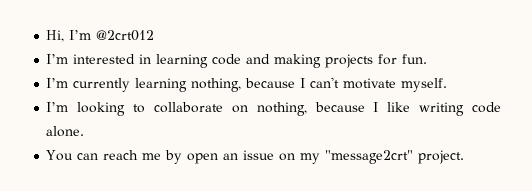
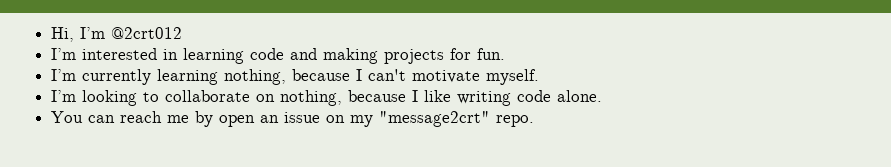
- You can reach me by open an issue on my "message2crt" project.
+ You can reach me by open an issue on my "message2crt" repo.

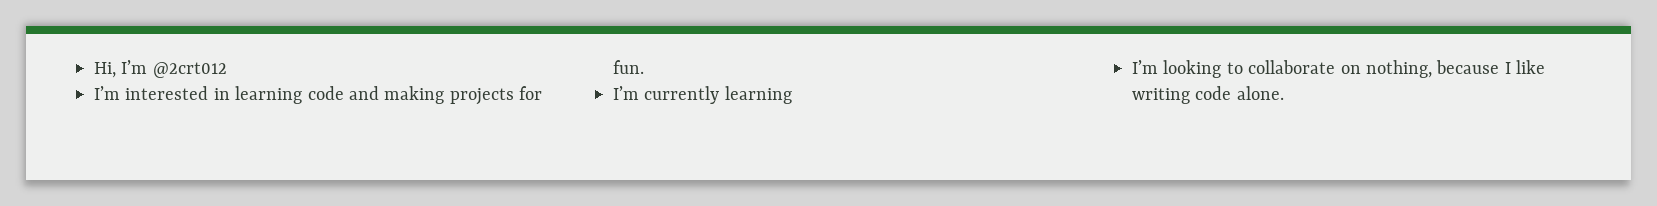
- I’m currently learning nothing, because I can't motivate myself.
+ I’m currently learning
- You can reach me by open an issue on my "message2crt" repo.

